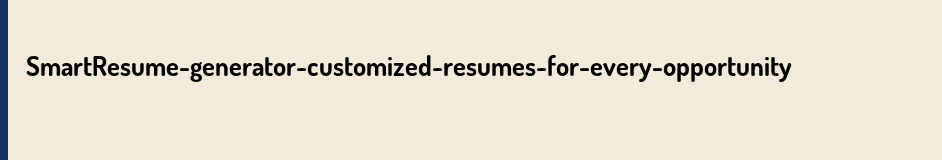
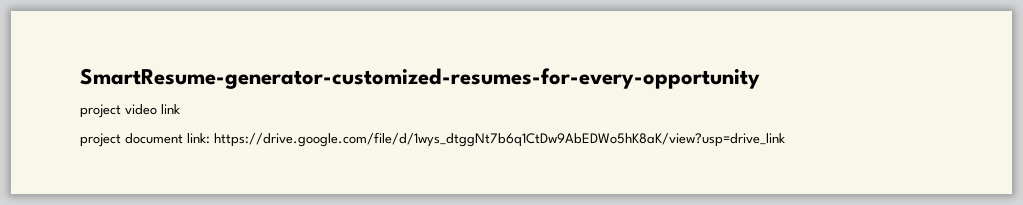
+ project video link
+ project document link: https://drive.google.com/file/d/1wys_dtggNt7b6q1CtDw9AbEDWo5hK8aK/view?usp=drive_link

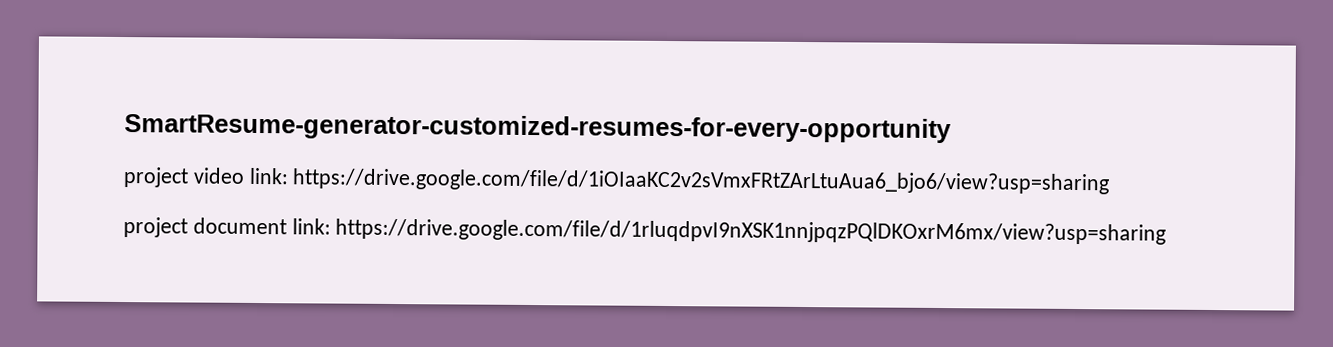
- project video link
+ project video link: https://drive.google.com/file/d/1iOIaaKC2v2sVmxFRtZArLtuAua6_bjo6/view?usp=sharing
- project document link: https://drive.google.com/file/d/1wys_dtggNt7b6q1CtDw9AbEDWo5hK8aK/view?usp=drive_link
+ project document link: https://drive.google.com/file/d/1rluqdpvI9nXSK1nnjpqzPQlDKOxrM6mx/view?usp=sharing

